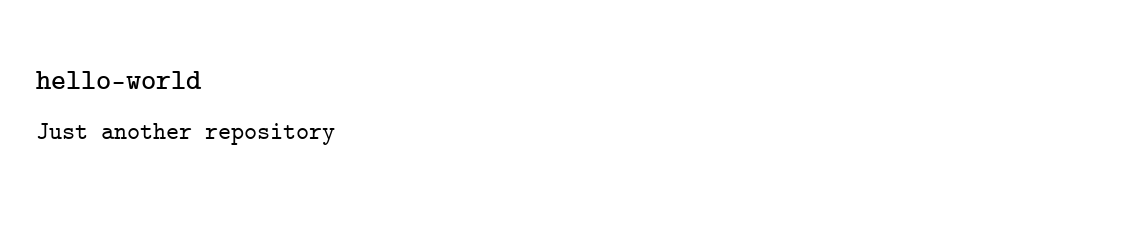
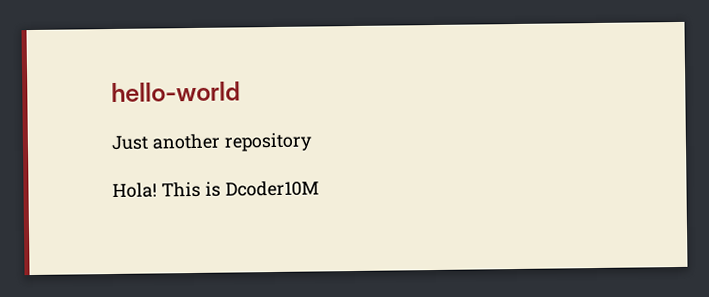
+ Hola! This is Dcoder10M

